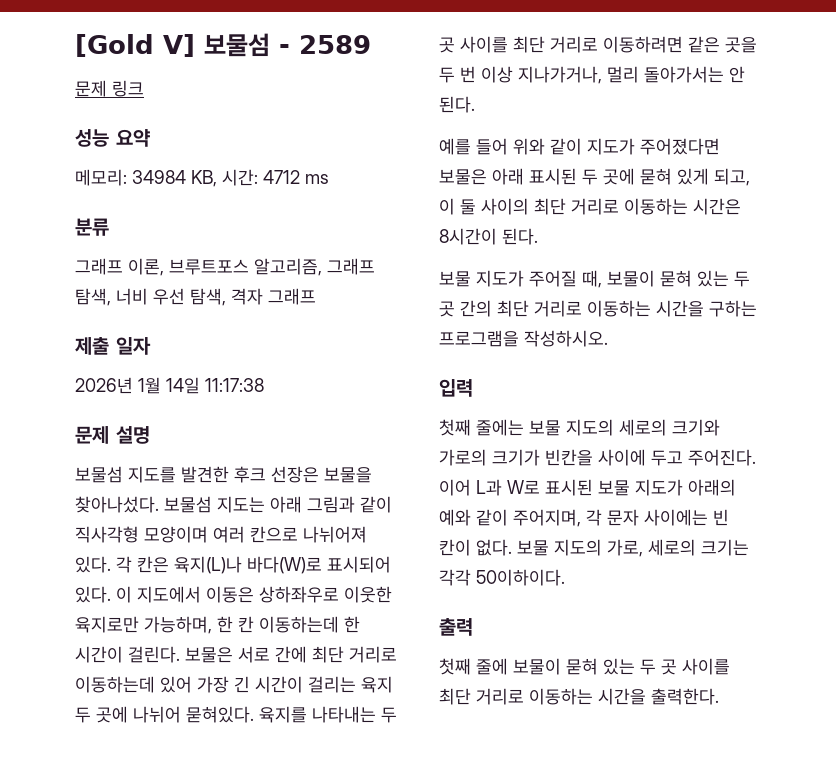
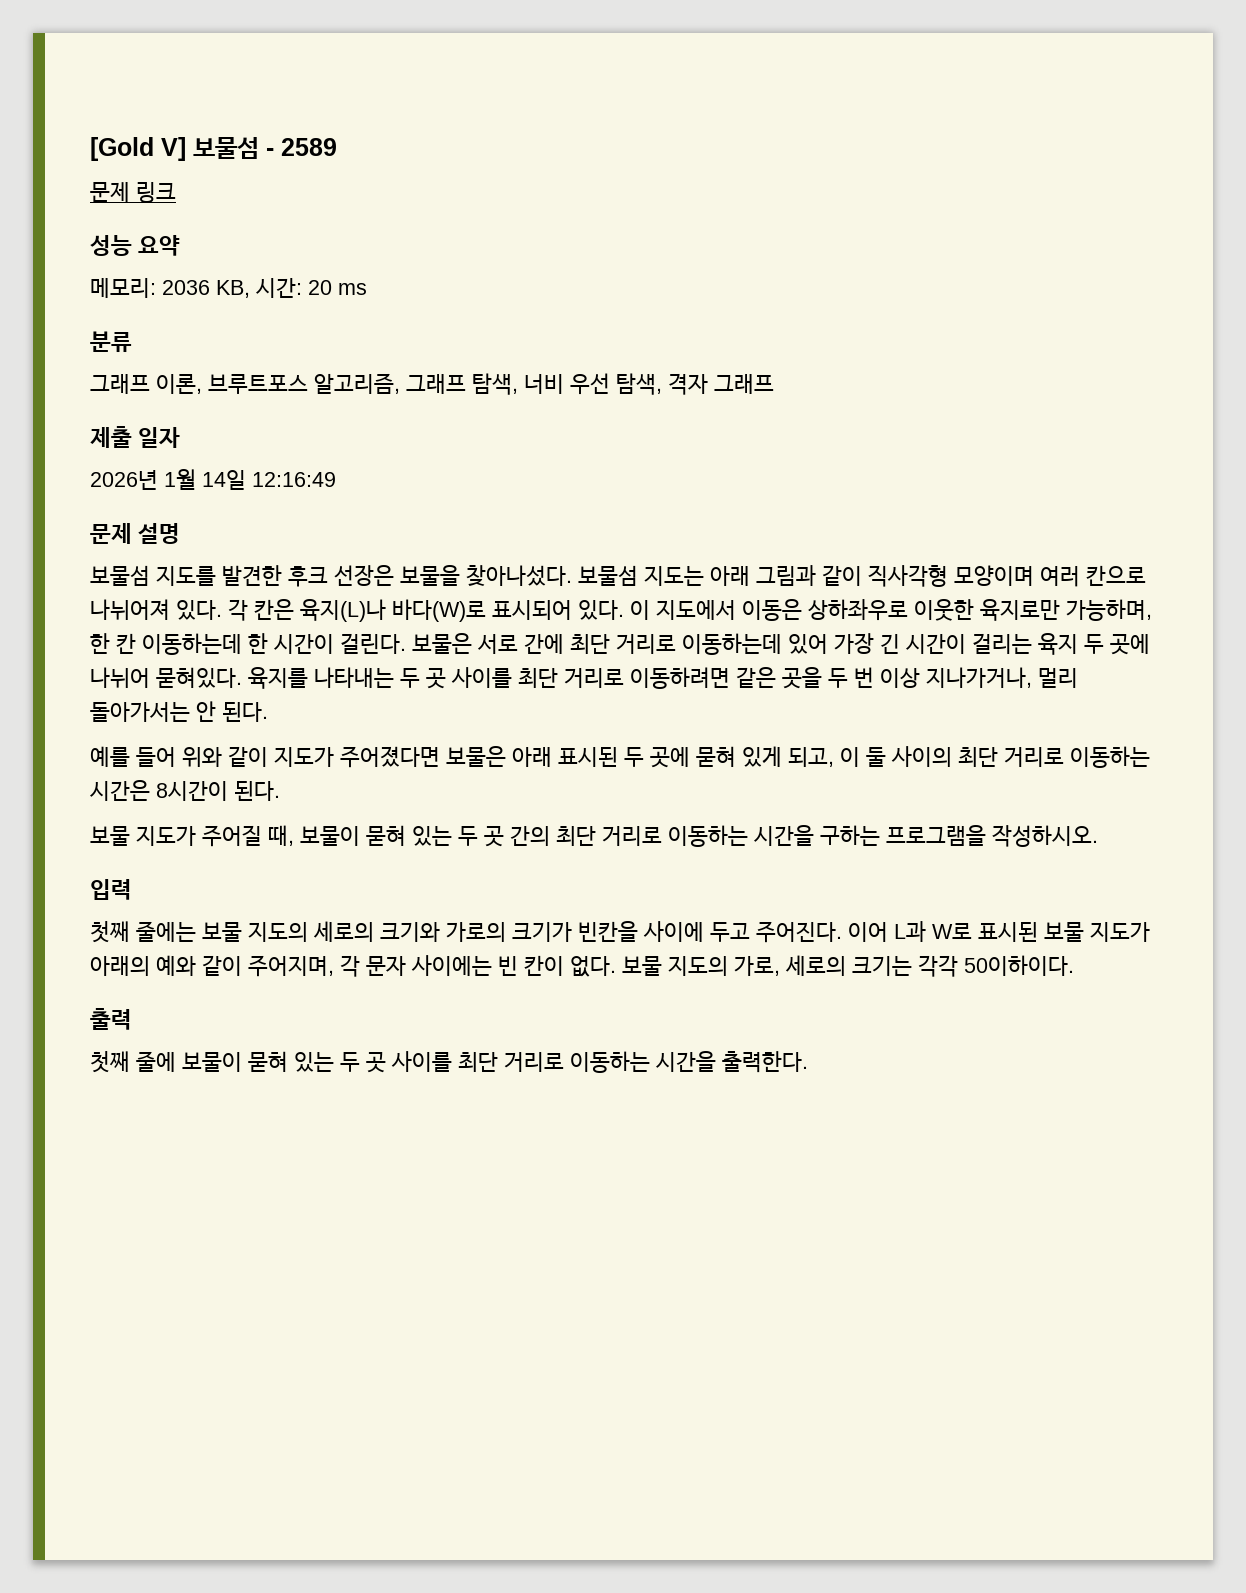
- 메모리: 34984 KB, 시간: 4712 ms
+ 메모리: 2036 KB, 시간: 20 ms
- 2026년 1월 14일 11:17:38
+ 2026년 1월 14일 12:16:49

